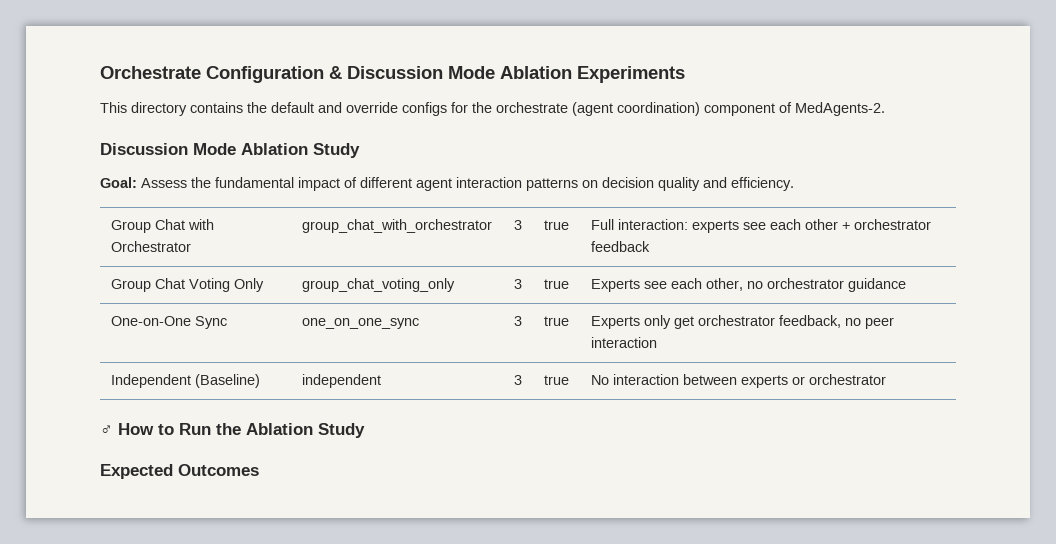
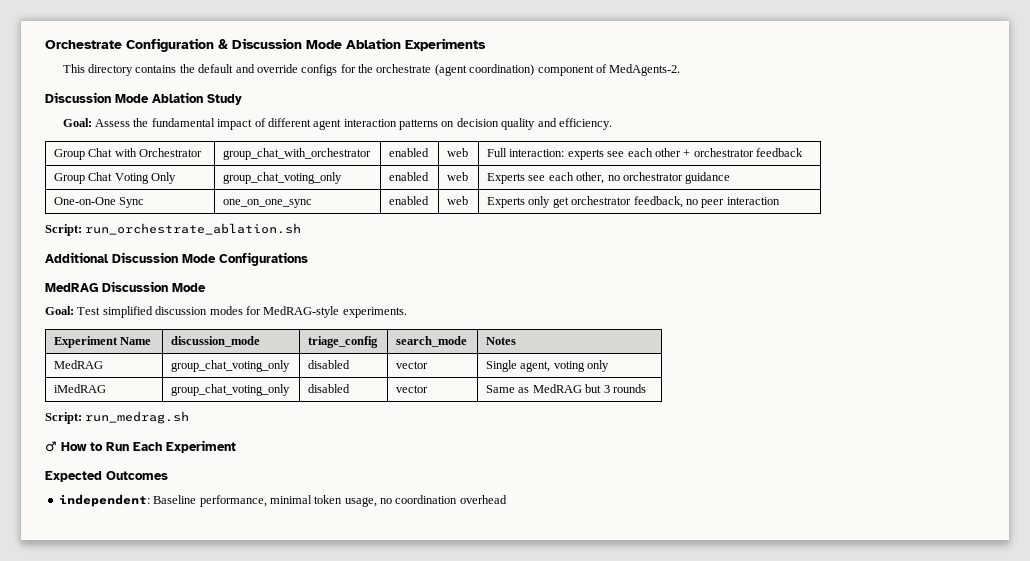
- Group Chat with Orchestrator | group_chat_with_orchestrator | 3 | true | Full interaction: experts see each other + orchestrator feedback
+ Group Chat with Orchestrator | group_chat_with_orchestrator | enabled | web | Full interaction: experts see each other + orchestrator feedback
- Group Chat Voting Only | group_chat_voting_only | 3 | true | Experts see each other, no orchestrator guidance
+ Group Chat Voting Only | group_chat_voting_only | enabled | web | Experts see each other, no orchestrator guidance
- One-on-One Sync | one_on_one_sync | 3 | true | Experts only get orchestrator feedback, no peer interaction
+ One-on-One Sync | one_on_one_sync | enabled | web | Experts only get orchestrator feedback, no peer interaction
- Independent (Baseline) | independent | 3 | true | No interaction between experts or orchestrator
+ Script: run_orchestrate_ablation.sh
+ Additional Discussion Mode Configurations
+ MedRAG Discussion Mode
+ Goal: Test simplified discussion modes for MedRAG-style experiments.
+ Experiment Name | discussion_mode | triage_config | search_mode | Notes
+ MedRAG | group_chat_voting_only | disabled | vector | Single agent, voting only
+ iMedRAG | group_chat_voting_only | disabled | vector | Same as MedRAG but 3 rounds
+ Script: run_medrag.sh
- ♂ How to Run the Ablation Study
+ ♂ How to Run Each Experiment
+ independent: Baseline performance, minimal token usage, no coordination overhead

